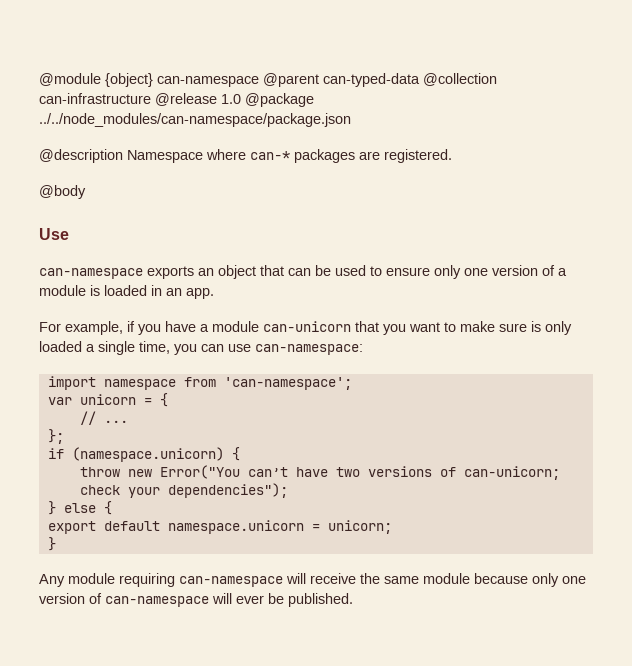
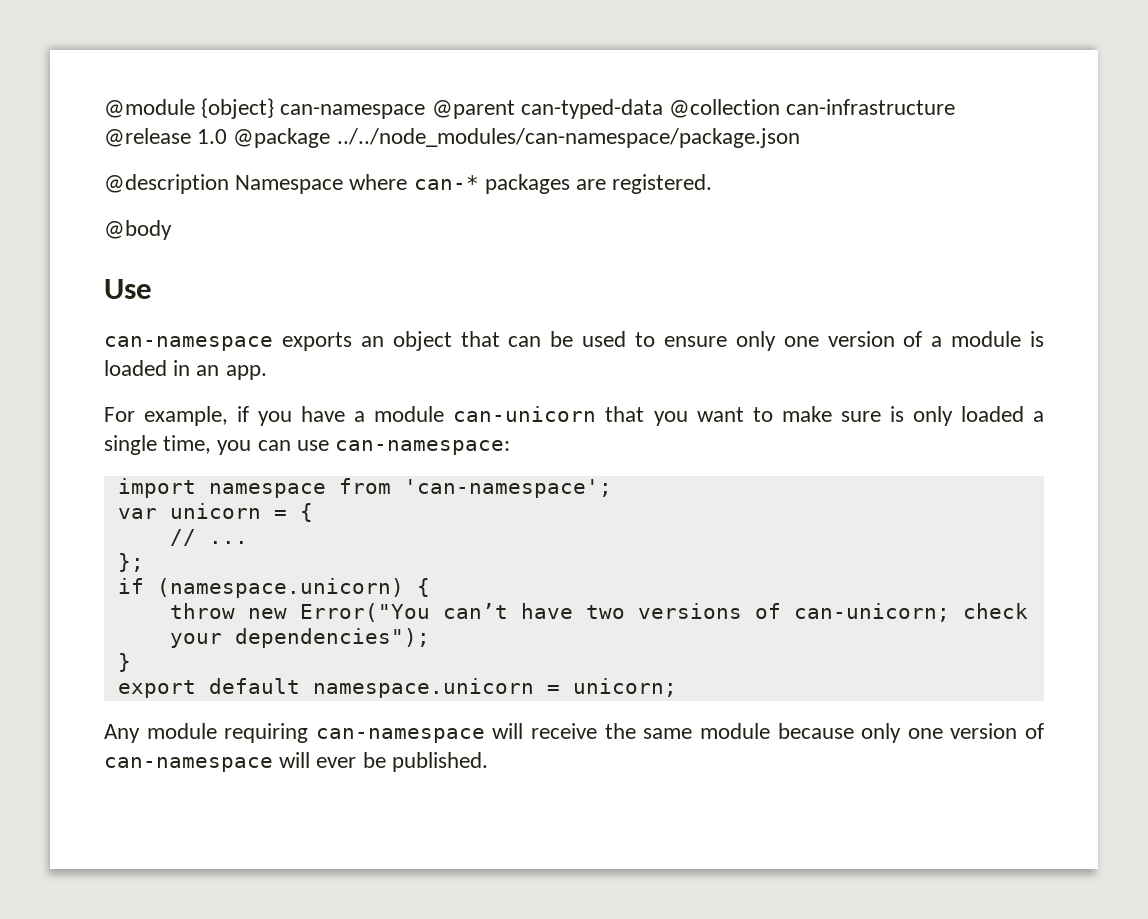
- } else {
+ }
  export default namespace.unicorn = unicorn;
- }

